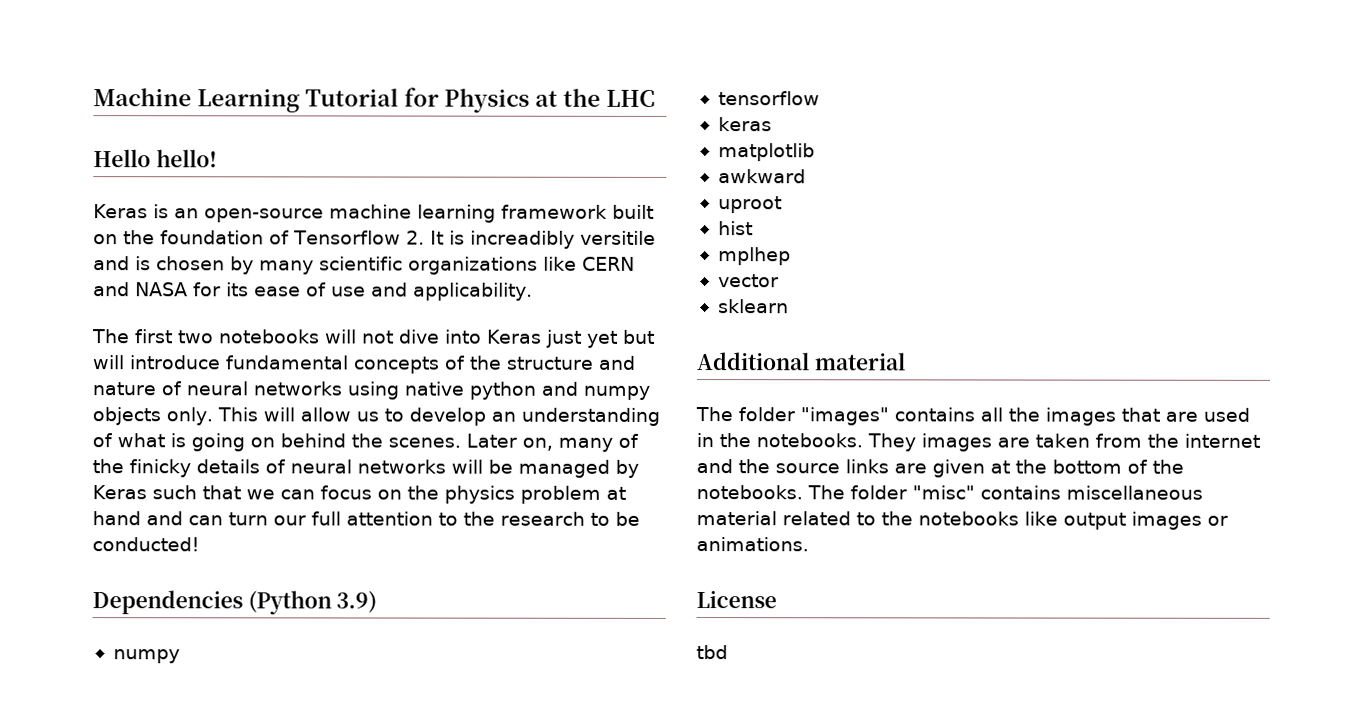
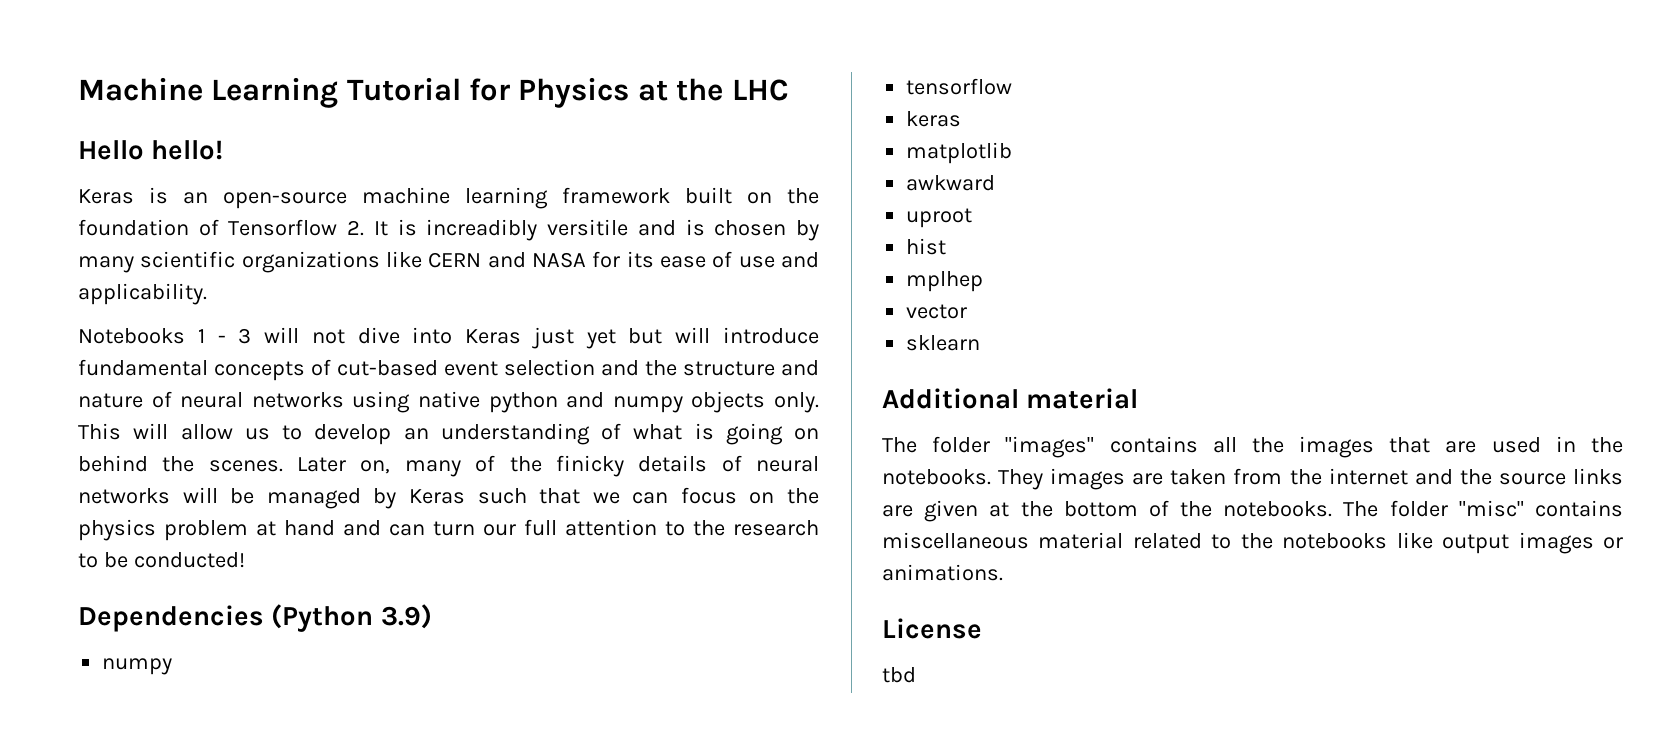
- The first two notebooks will not dive into Keras just yet but will introduce fundamental concepts of the structure and nature of neural networks using native python and numpy objects only.
+ Notebooks 1 - 3 will not dive into Keras just yet but will introduce fundamental concepts of cut-based event selection and the structure and nature of neural networks using native python and numpy objects only.

